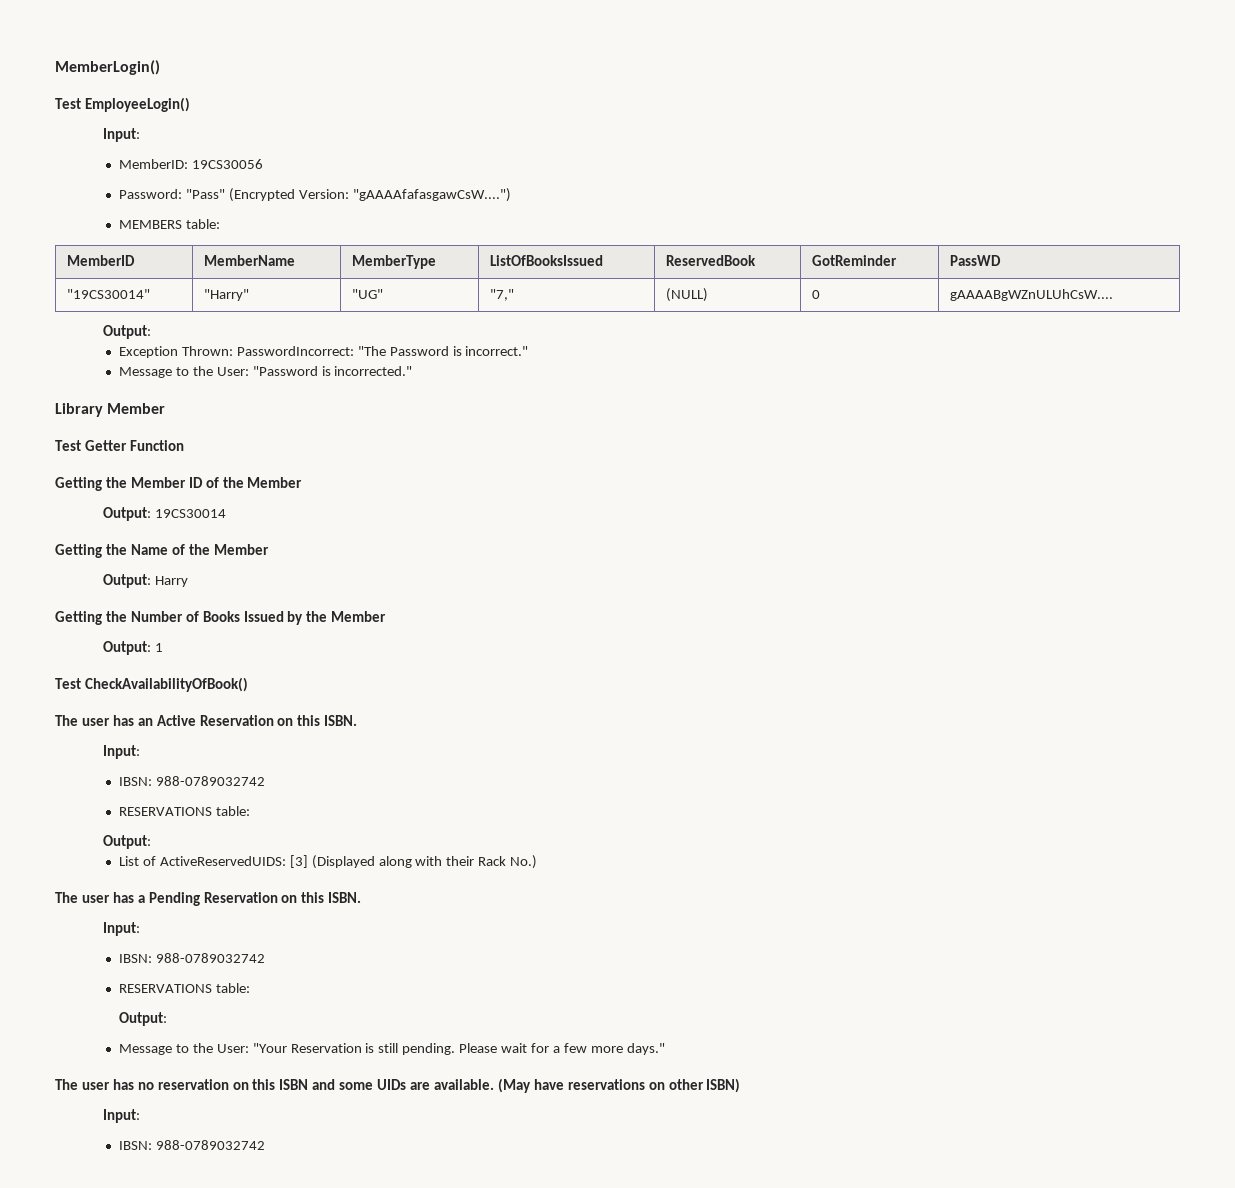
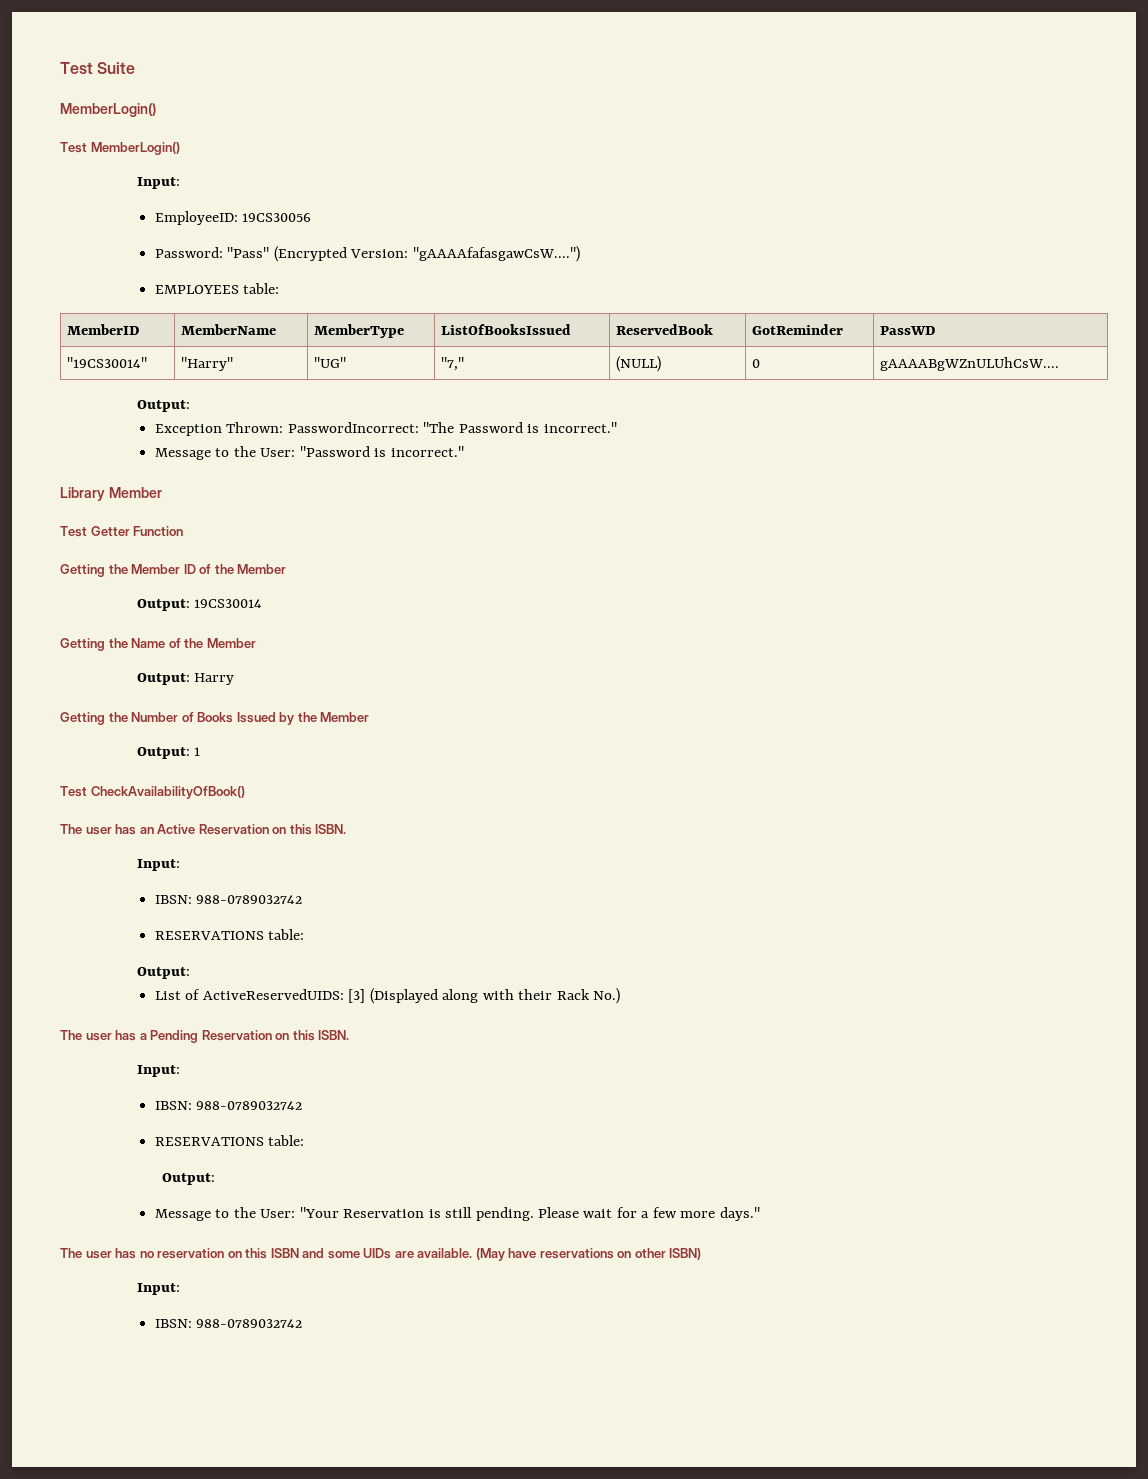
+ Test Suite
- Test EmployeeLogin()
+ Test MemberLogin()
  Input:
- MemberID: 19CS30056
+ EmployeeID: 19CS30056
- MEMBERS table:
+ EMPLOYEES table:
- Message to the User: "Password is incorrected."
+ Message to the User: "Password is incorrect."

